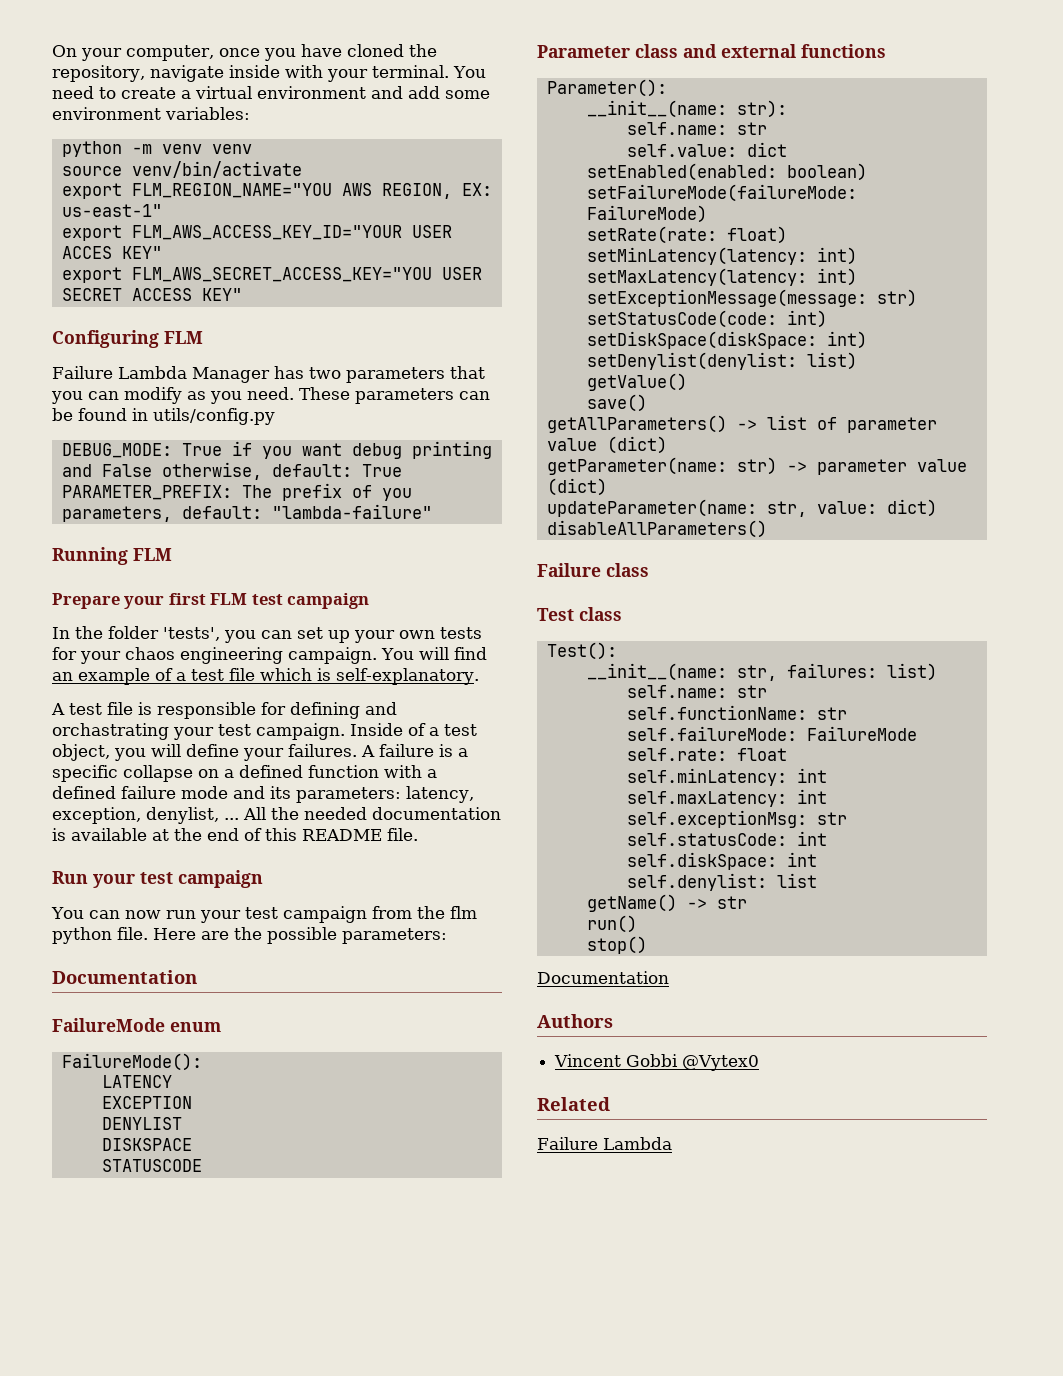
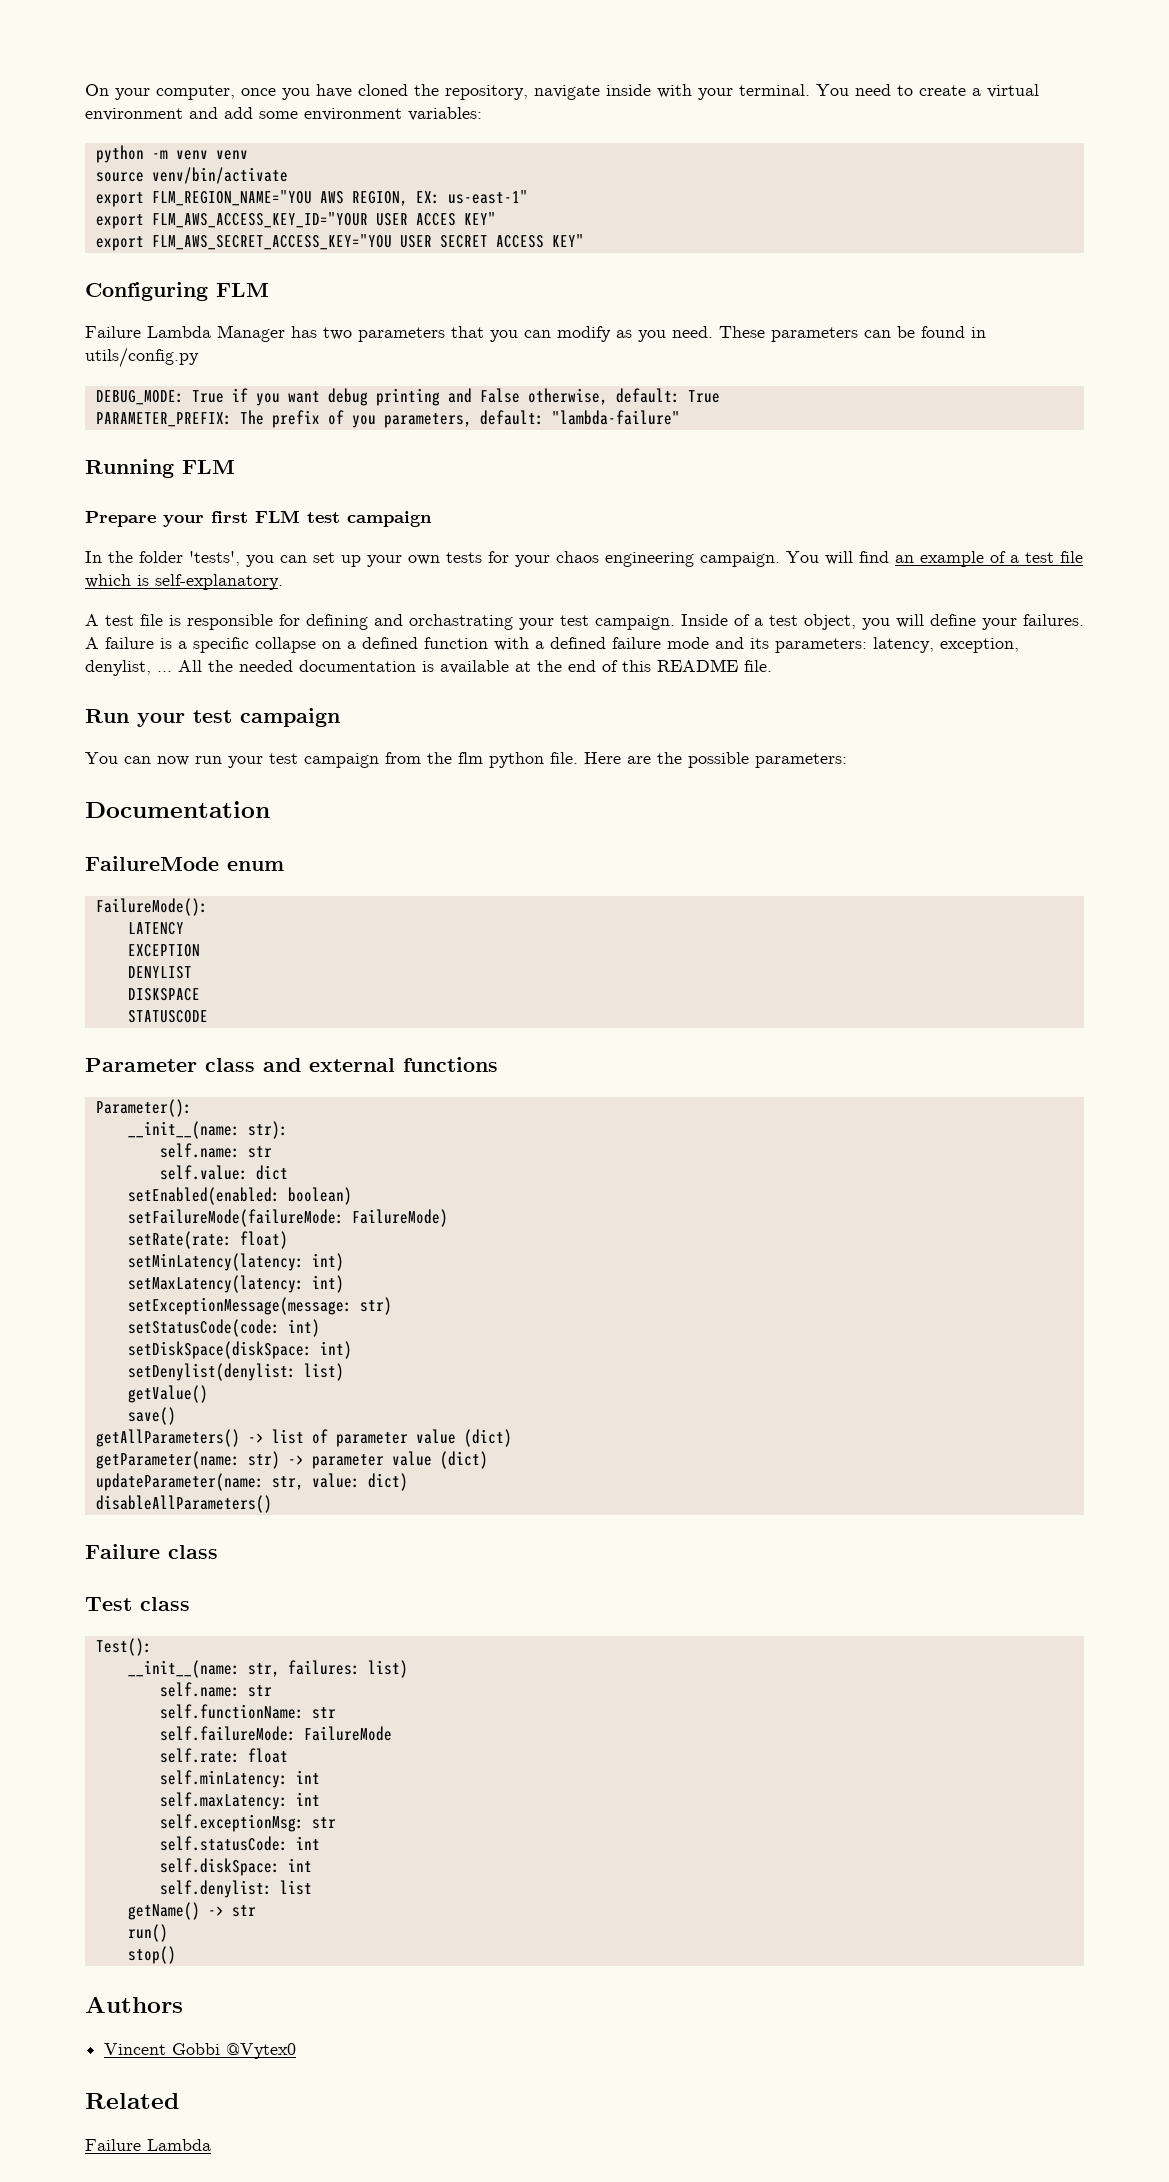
  stop()
- Documentation

